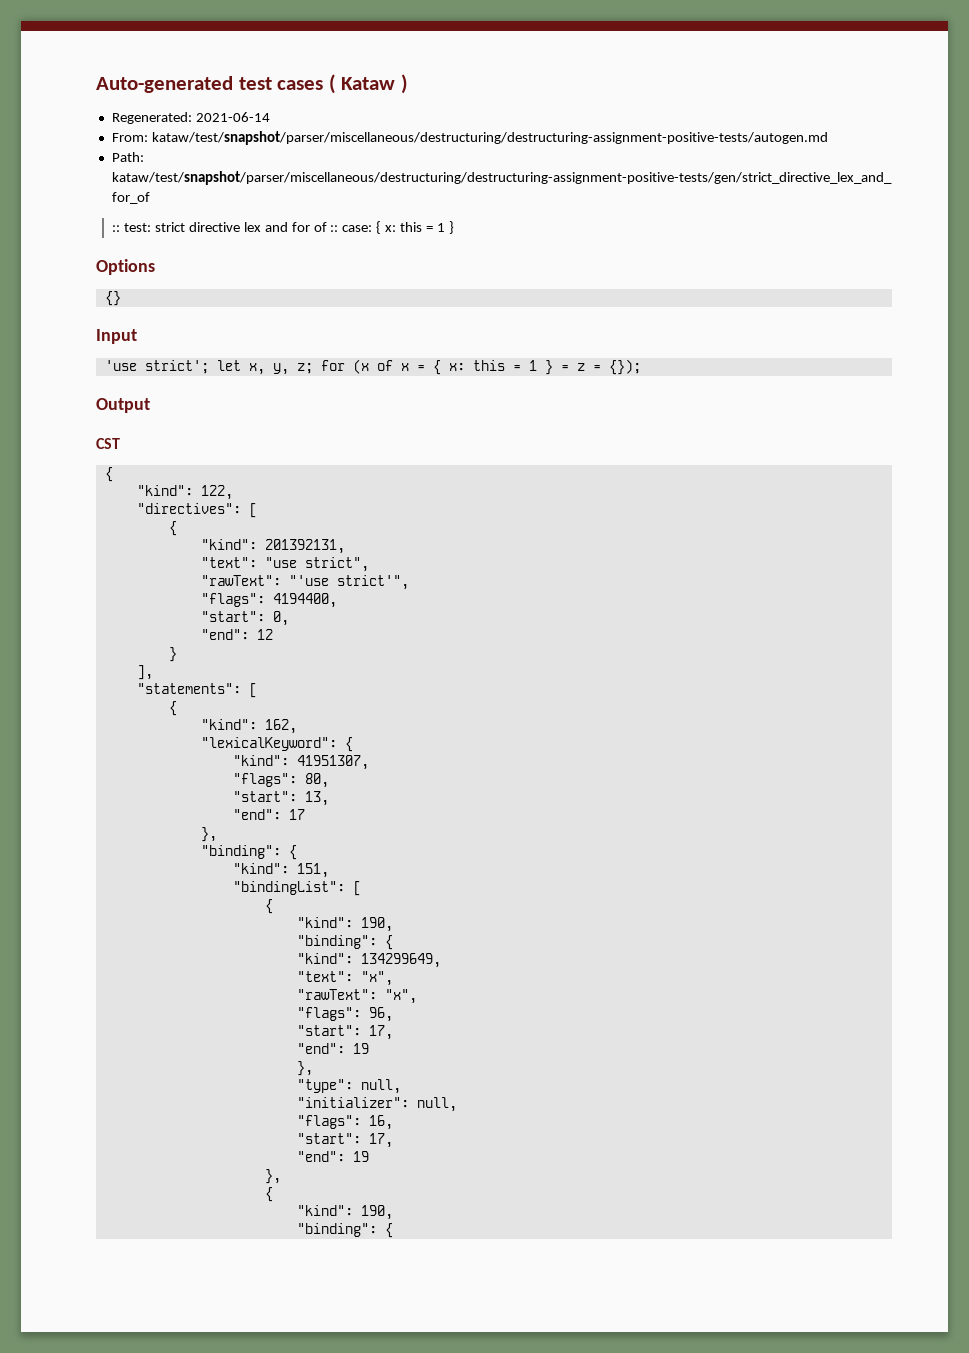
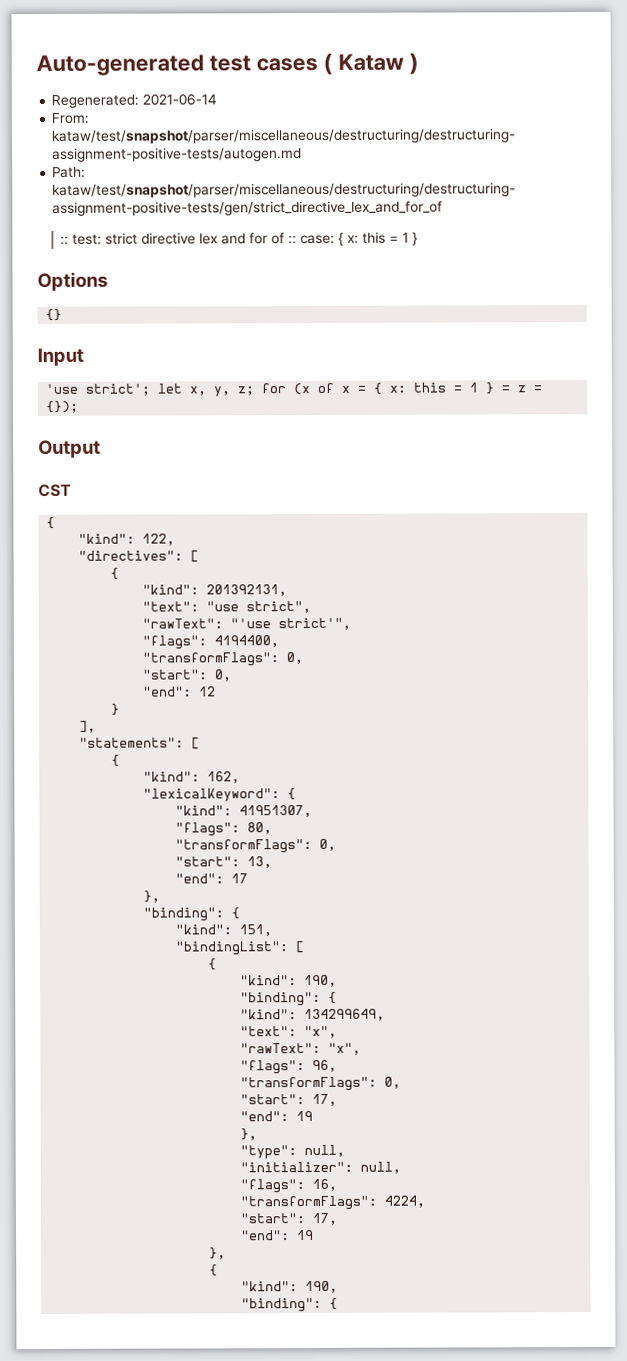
  "flags": 4194400,
+ "transformFlags": 0,
  "flags": 80,
+ "transformFlags": 0,
  "flags": 96,
+ "transformFlags": 0,
+ "transformFlags": 4224,

